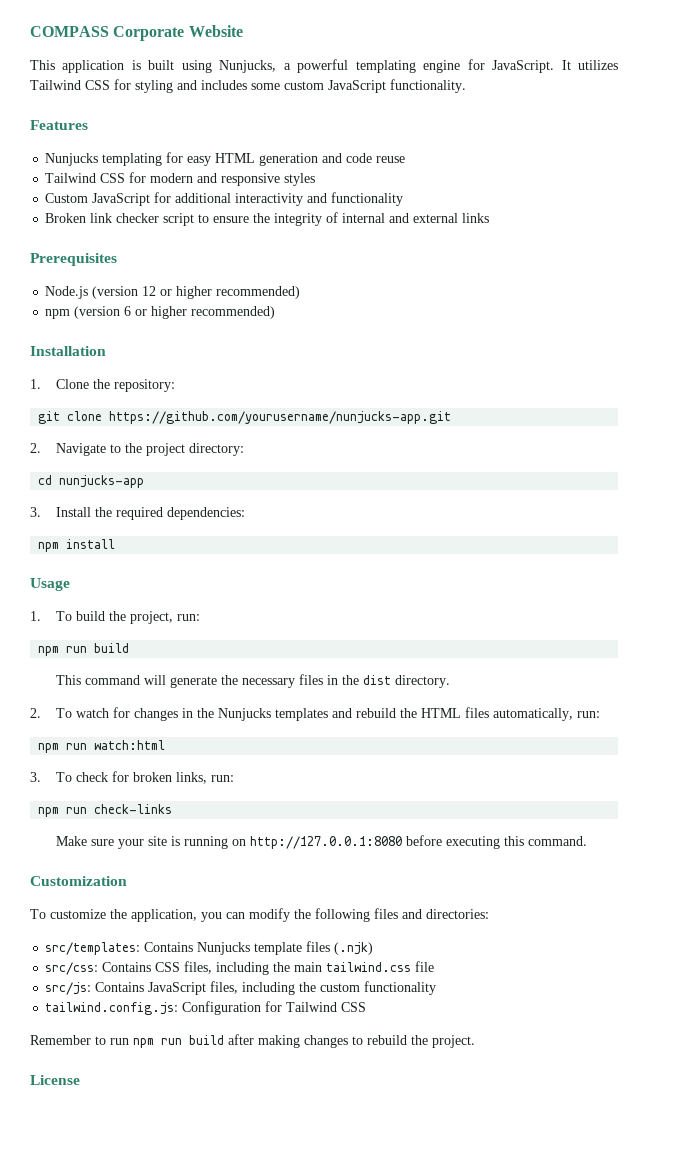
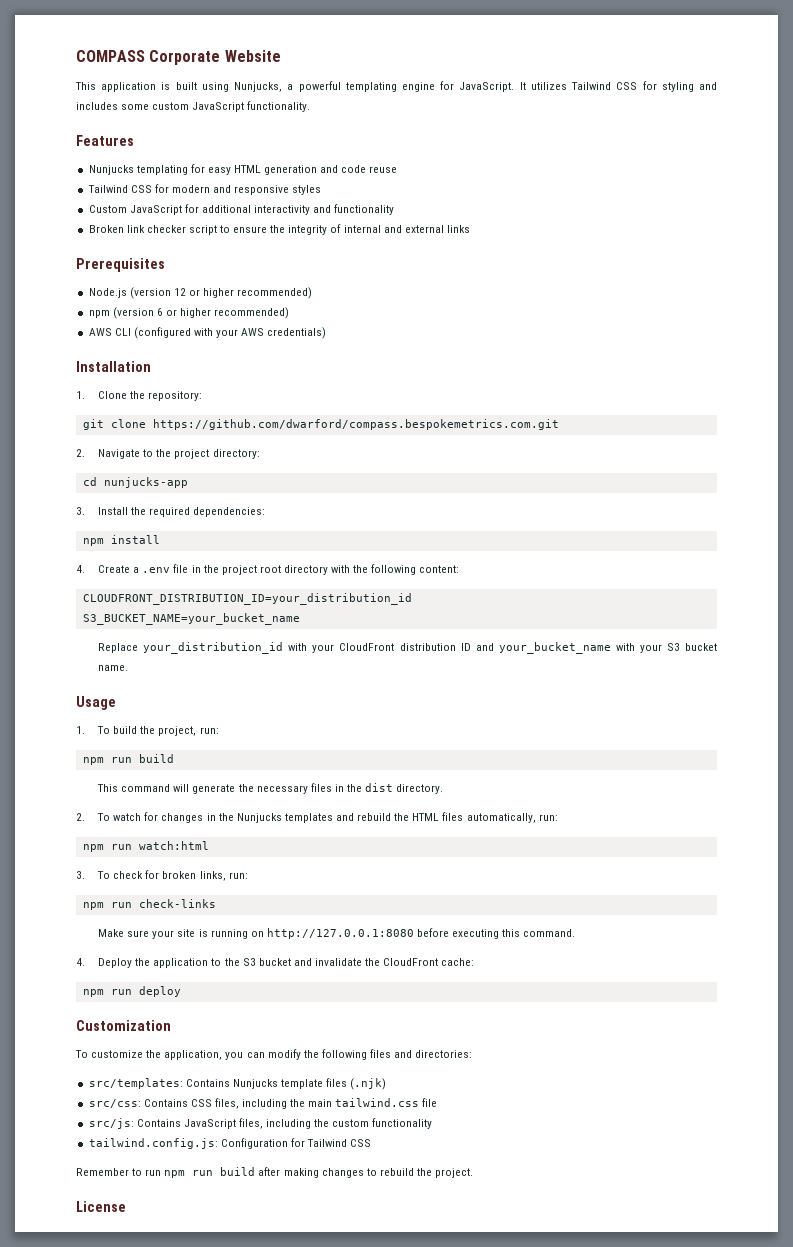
+ AWS CLI (configured with your AWS credentials)
- git clone https://github.com/yourusername/nunjucks-app.git
+ git clone https://github.com/dwarford/compass.bespokemetrics.com.git
+ 4. Create a .env file in the project root directory with the following content:
+ CLOUDFRONT_DISTRIBUTION_ID=your_distribution_id
+ S3_BUCKET_NAME=your_bucket_name
+ Replace your_distribution_id with your CloudFront distribution ID and your_bucket_name with your S3 bucket name.
+ 4. Deploy the application to the S3 bucket and invalidate the CloudFront cache:
+ npm run deploy

